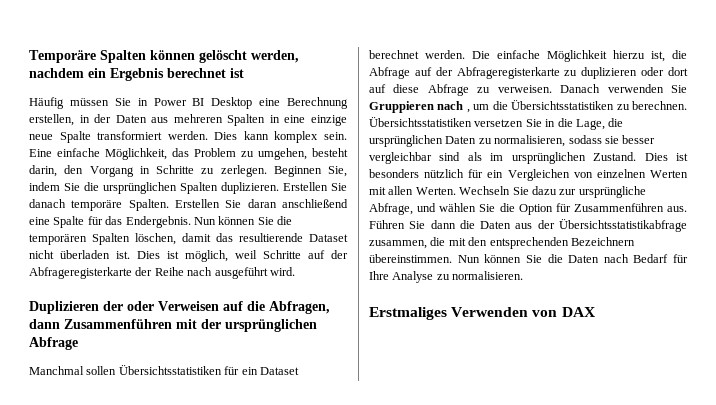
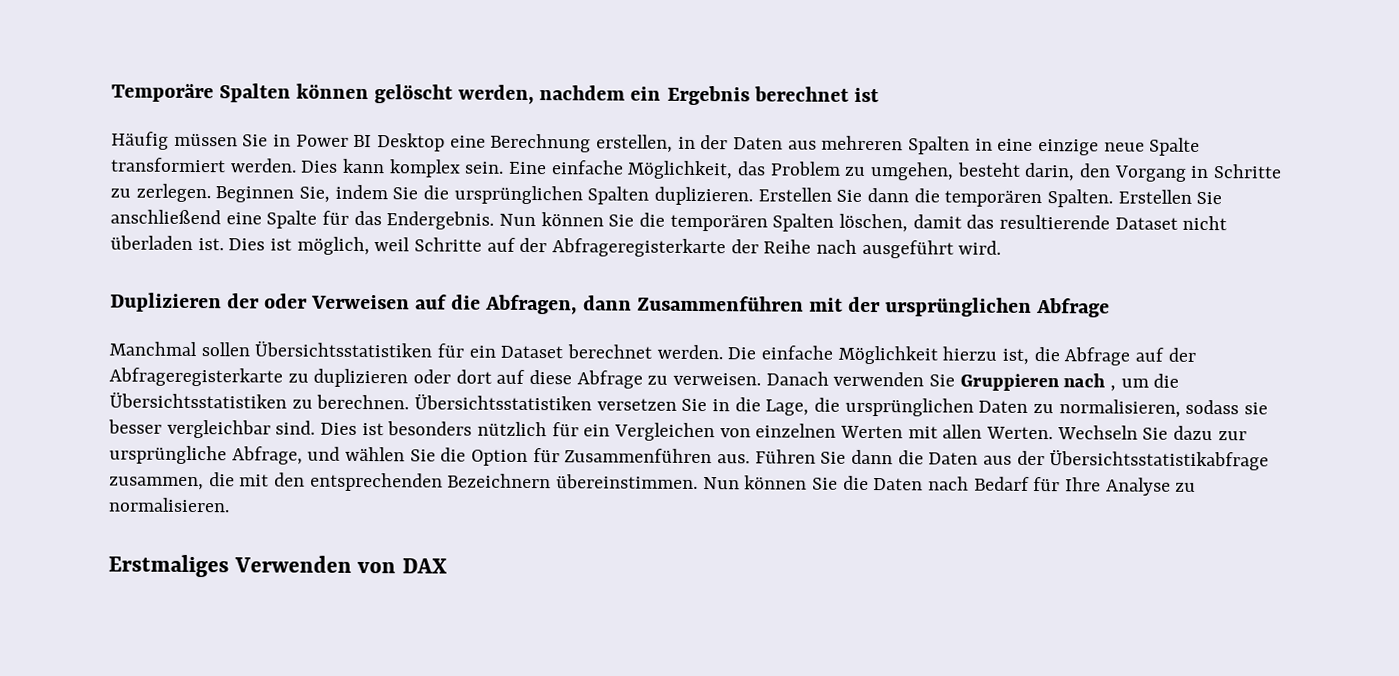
- Erstellen Sie danach temporäre Spalten.
+ Erstellen Sie dann die temporären Spalten.
- Erstellen Sie daran anschließend eine Spalte für das Endergebnis.
+ Erstellen Sie anschließend eine Spalte für das Endergebnis.
- Übersichtsstatistiken versetzen Sie in die Lage, die ursprünglichen Daten zu normalisieren, sodass sie besser vergleichbar sind als im ursprünglichen Zustand.
+ Übersichtsstatistiken versetzen Sie in die Lage, die ursprünglichen Daten zu normalisieren, sodass sie besser vergleichbar sind.

